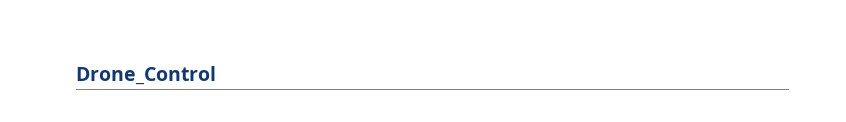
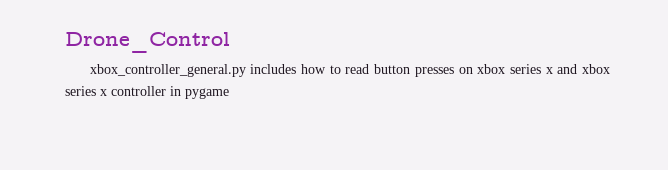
+ xbox_controller_general.py includes how to read button presses on xbox series x and xbox series x controller in pygame

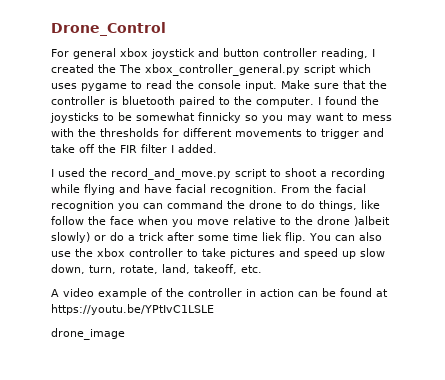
- xbox_controller_general.py includes how to read button presses on xbox series x and xbox series x controller in pygame
+ For general xbox joystick and button controller reading, I created the The xbox_controller_general.py script which uses pygame to read the console input. Make sure that the controller is bluetooth paired to the computer. I found the joysticks to be somewhat finnicky so you may want to mess with the thresholds for different movements to trigger and take off the FIR filter I added.
+ I used the record_and_move.py script to shoot a recording while flying and have facial recognition. From the facial recognition you can command the drone to do things, like follow the face when you move relative to the drone )albeit slowly) or do a trick after some time liek flip. You can also use the xbox controller to take pictures and speed up slow down, turn, rotate, land, takeoff, etc.
+ A video example of the controller in action can be found at https://youtu.be/YPtIvC1LSLE
+ drone_image

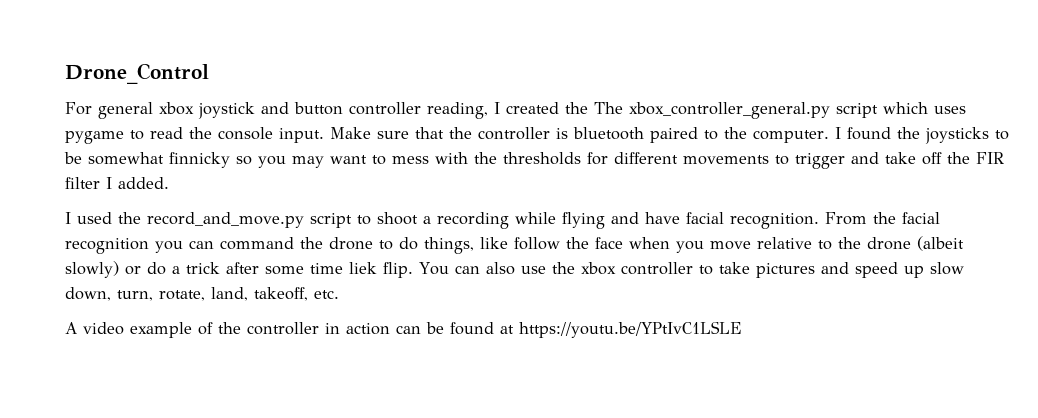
- From the facial recognition you can command the drone to do things, like follow the face when you move relative to the drone )albeit slowly) or do a trick after some time liek flip.
+ From the facial recognition you can command the drone to do things, like follow the face when you move relative to the drone (albeit slowly) or do a trick after some time liek flip.
- drone_image

